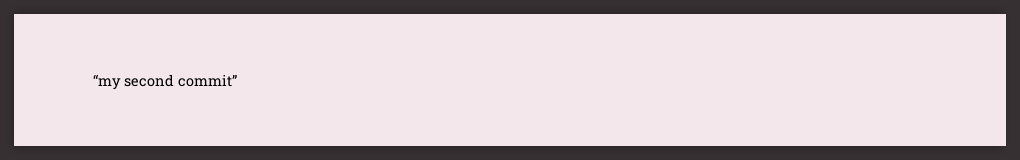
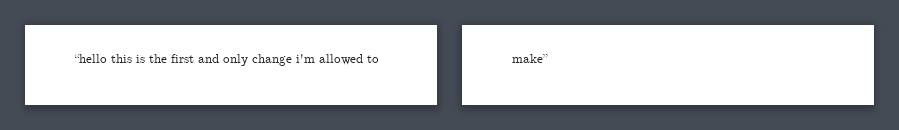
- “my second commit”
+ “hello this is the first and only change i'm allowed to make”

